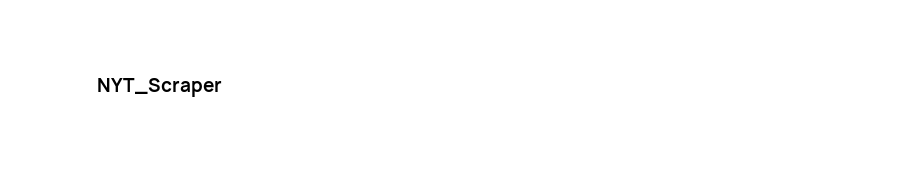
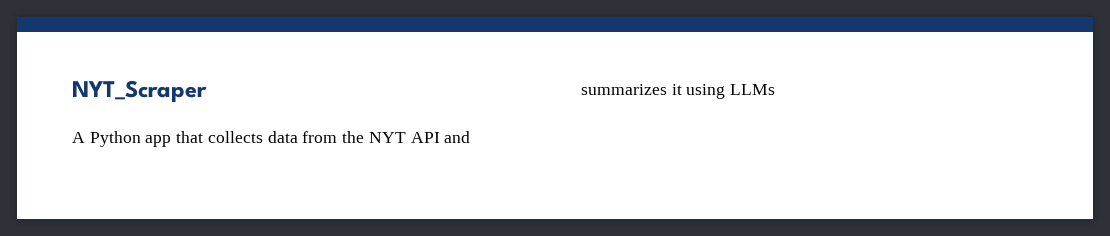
+ A Python app that collects data from the NYT API and summarizes it using LLMs

